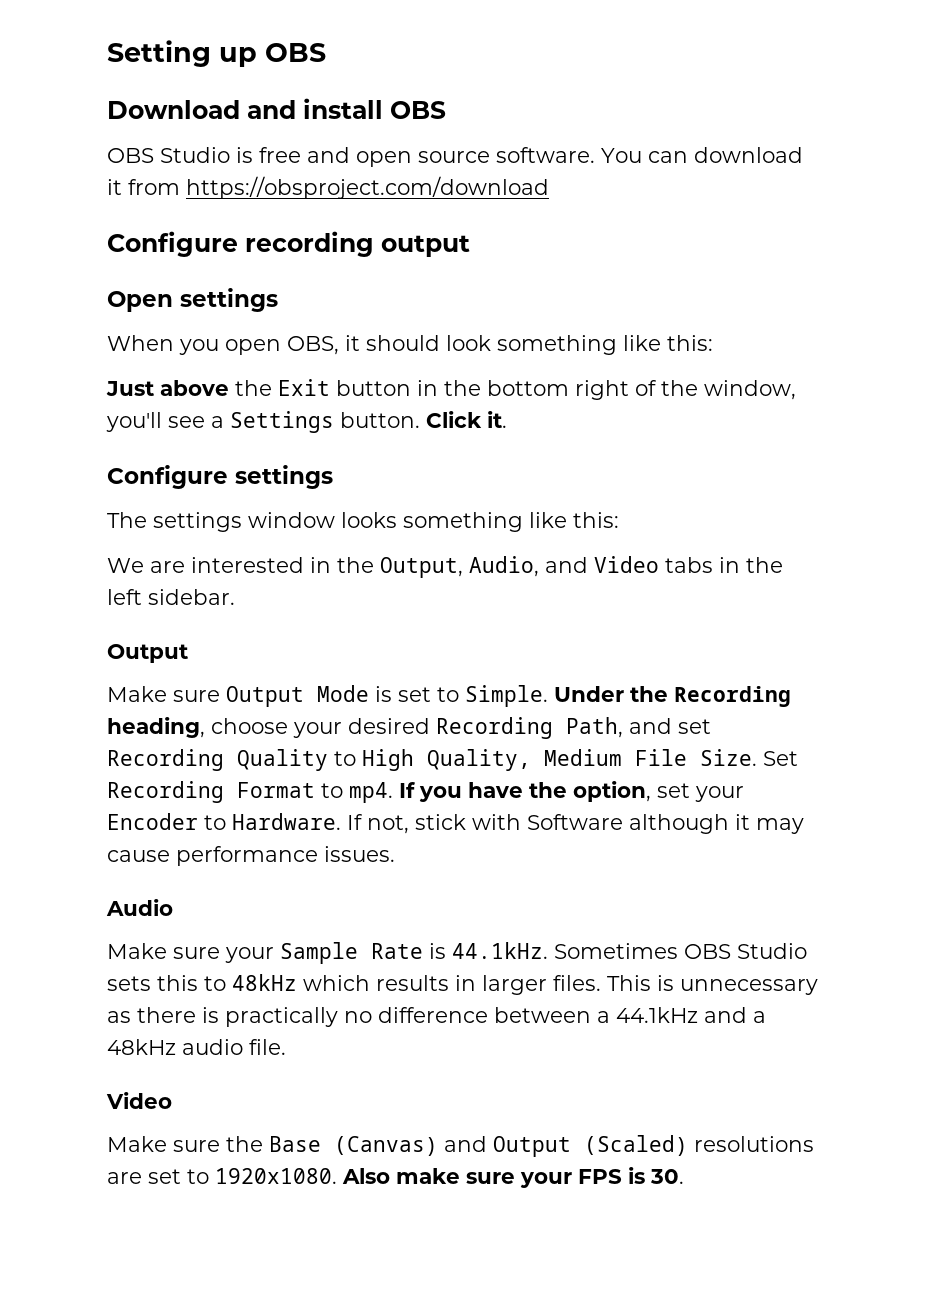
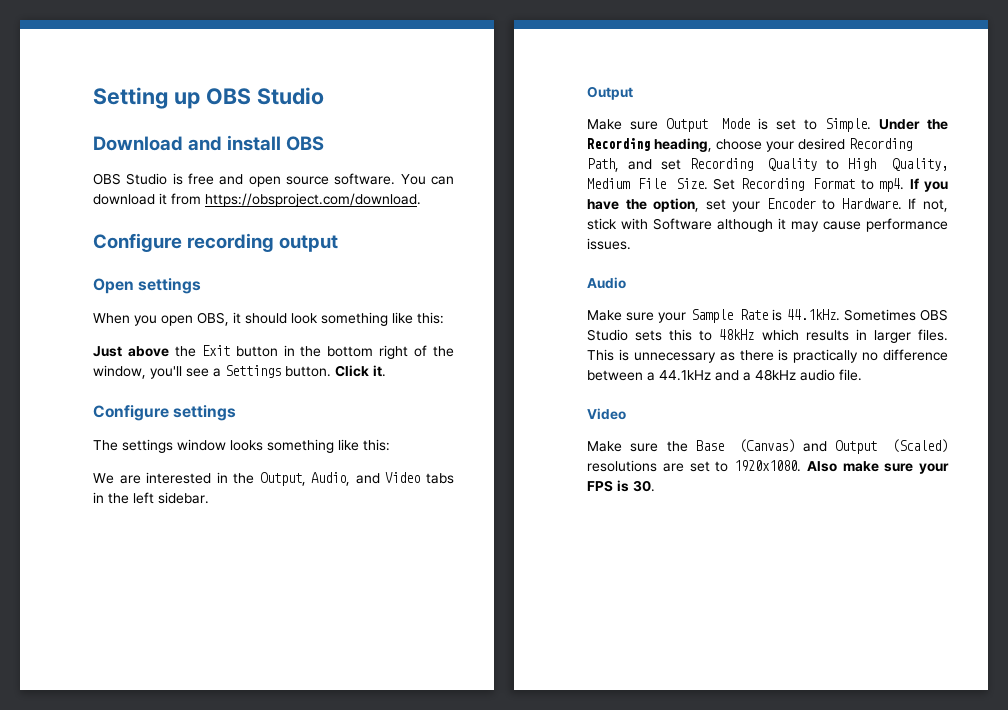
- Setting up OBS
+ Setting up OBS Studio
- You can download it from https://obsproject.com/download
+ You can download it from https://obsproject.com/download.

